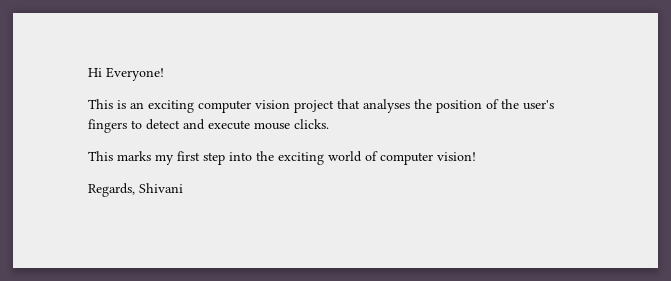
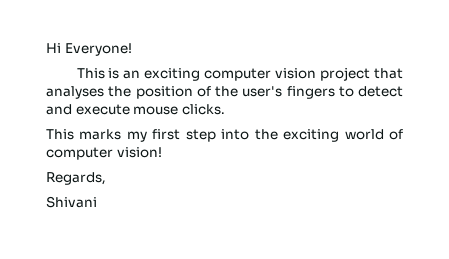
- Regards, Shivani
+ Regards,
+ Shivani

